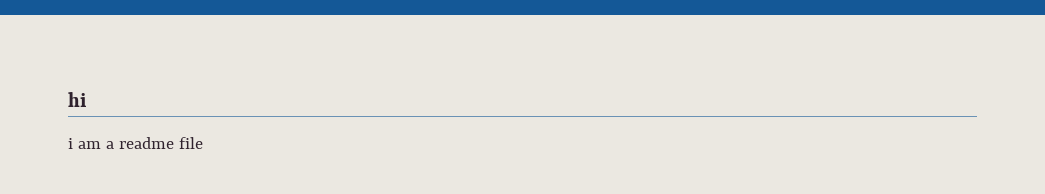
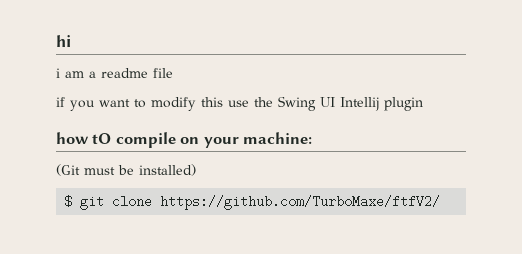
+ if you want to modify this use the Swing UI Intellij plugin
+ how tO compile on your machine:
+ (Git must be installed)
+ $ git clone https://github.com/TurboMaxe/ftfV2/

